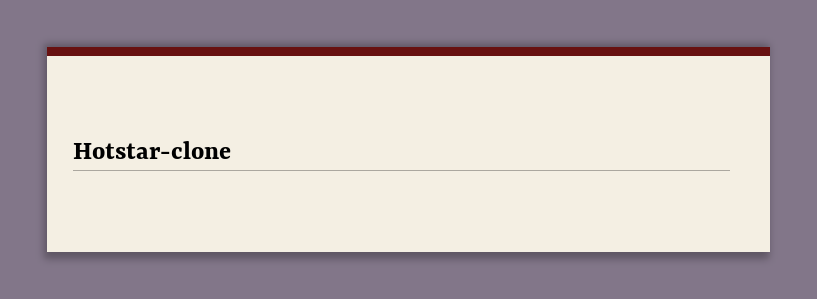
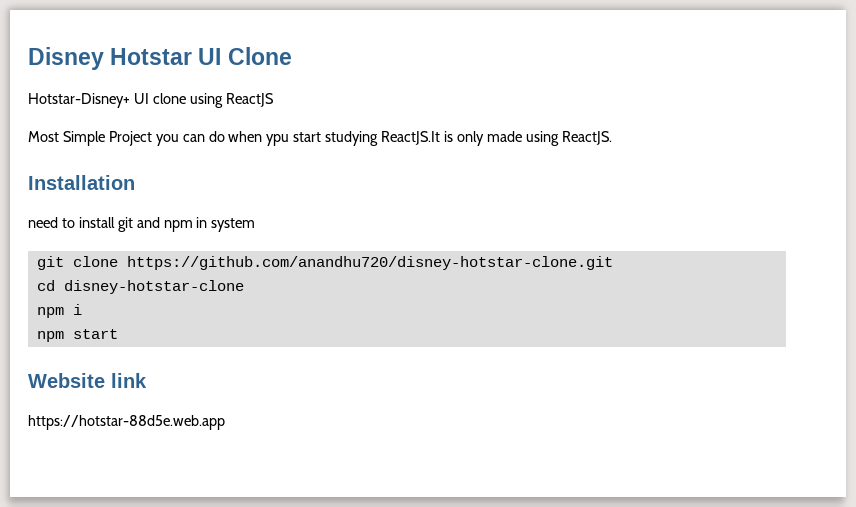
- Hotstar-clone
+ Disney Hotstar UI Clone
+ Hotstar-Disney+ UI clone using ReactJS
+ Most Simple Project you can do when ypu start studying ReactJS.It is only made using ReactJS.
+ Installation
+ need to install git and npm in system
+ git clone https://github.com/anandhu720/disney-hotstar-clone.git
+ cd disney-hotstar-clone
+ npm i
+ npm start
+ Website link
+ https://hotstar-88d5e.web.app

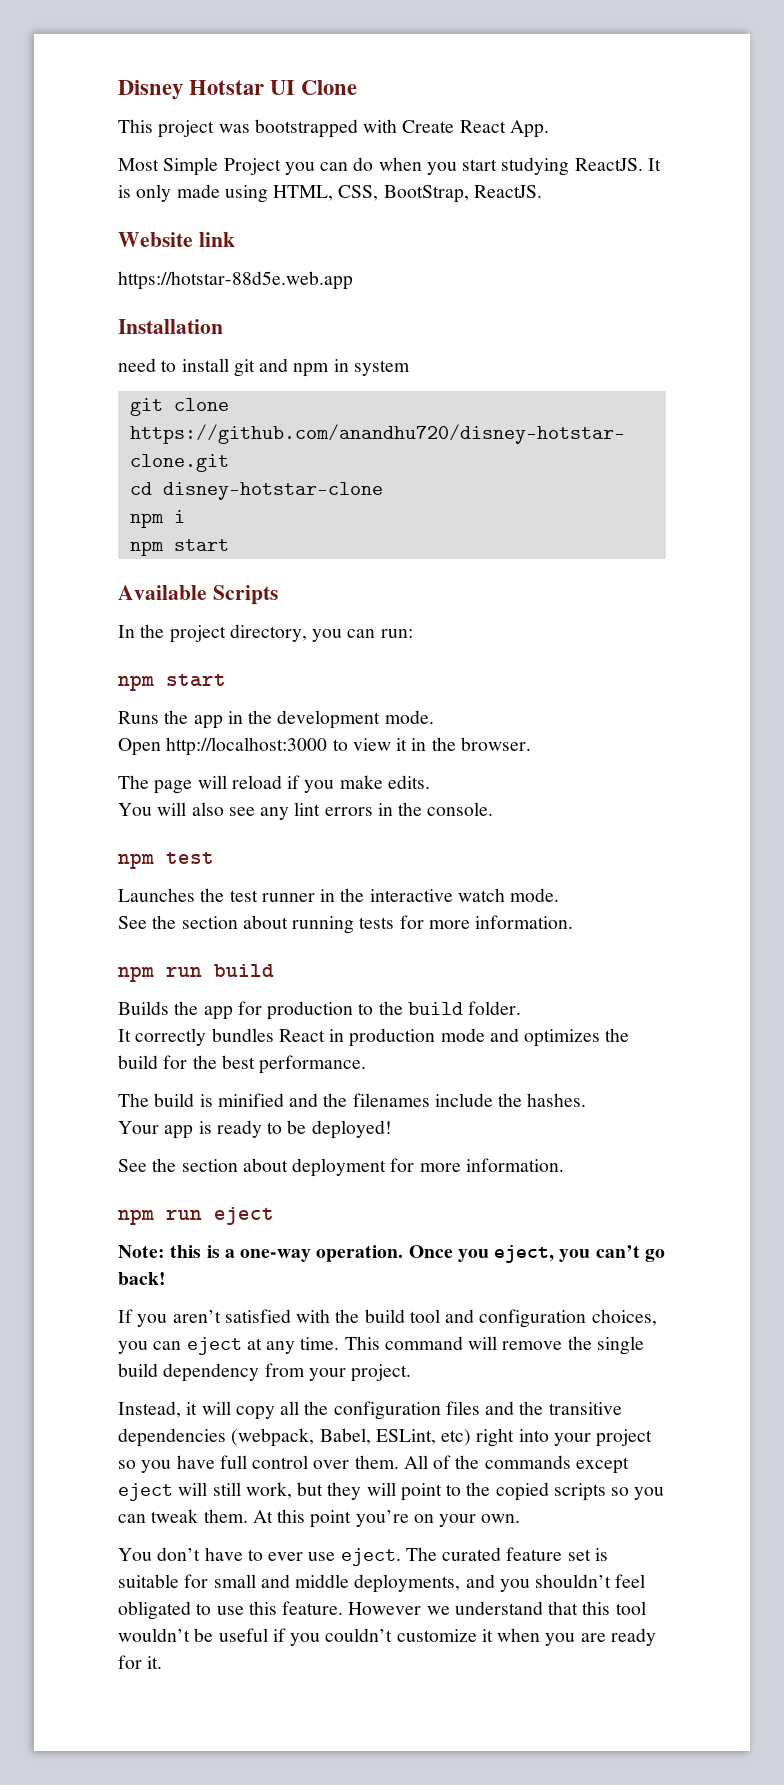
- Hotstar-Disney+ UI clone using ReactJS
+ This project was bootstrapped with Create React App.
- Most Simple Project you can do when ypu start studying ReactJS.It is only made using ReactJS.
+ Most Simple Project you can do when you start studying ReactJS. It is only made using HTML, CSS, BootStrap, ReactJS.
+ Website link
+ https://hotstar-88d5e.web.app
- Website link
- https://hotstar-88d5e.web.app
+ Available Scripts
+ In the project directory, you can run:
+ npm start
+ Runs the app in the development mode.
+ Open http://localhost:3000 to view it in the browser.
+ The page will reload if you make edits.
+ You will also see any lint errors in the console.
+ npm test
+ Launches the test runner in the interactive watch mode.
+ See the section about running tests for more information.
+ npm run build
+ Builds the app for production to the build folder.
+ It correctly bundles React in production mode and optimizes the build for the best performance.
+ The build is minified and the filenames include the hashes.
+ Your app is ready to be deployed!
+ See the section about deployment for more information.
+ npm run eject
+ Note: this is a one-way operation. Once you eject, you can’t go back!
+ If you aren’t satisfied with the build tool and configuration choices, you can eject at any time. This command will remove the single build dependency from your project.
+ Instead, it will copy all the configuration files and the transitive dependencies (webpack, Babel, ESLint, etc) right into your project so you have full control over them. All of the commands except eject will still work, but they will point to the copied scripts so you can tweak them. At this point you’re on your own.
+ You don’t have to ever use eject. The curated feature set is suitable for small and middle deployments, and you shouldn’t feel obligated to use this feature. However we understand that this tool wouldn’t be useful if you couldn’t customize it when you are ready for it.

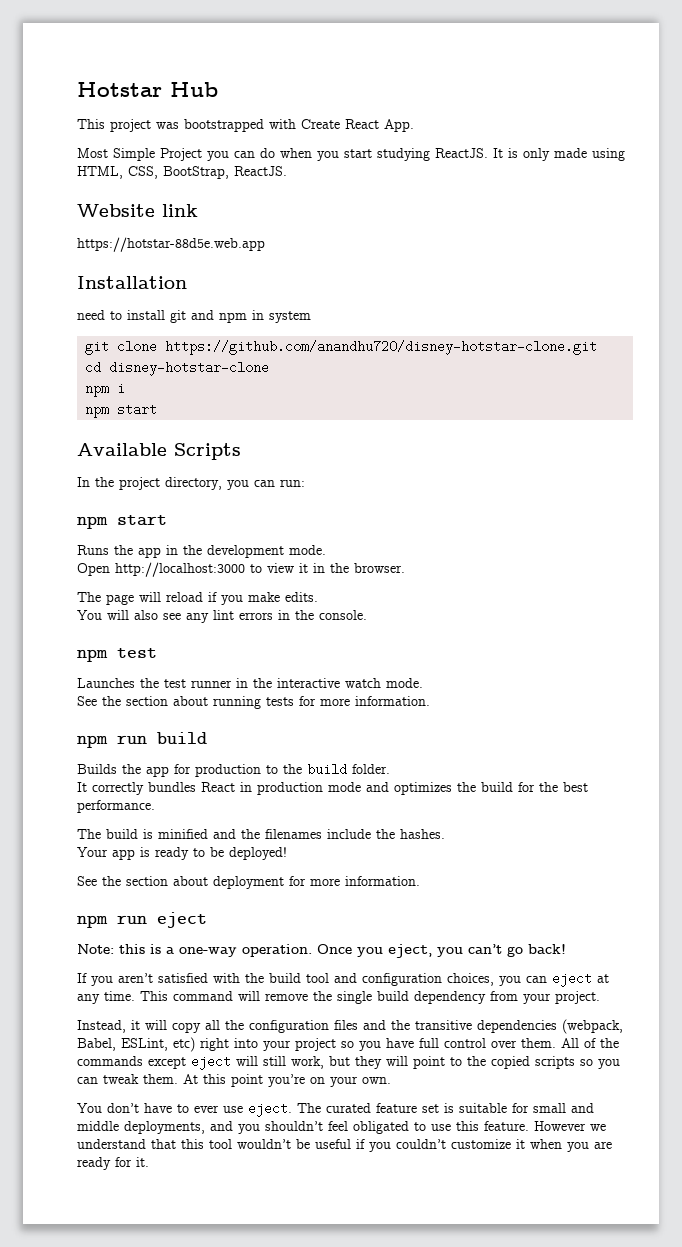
- Disney Hotstar UI Clone
+ Hotstar Hub

